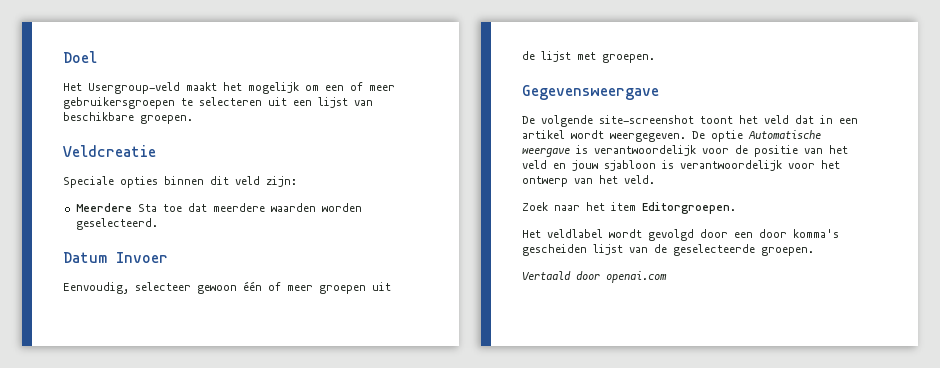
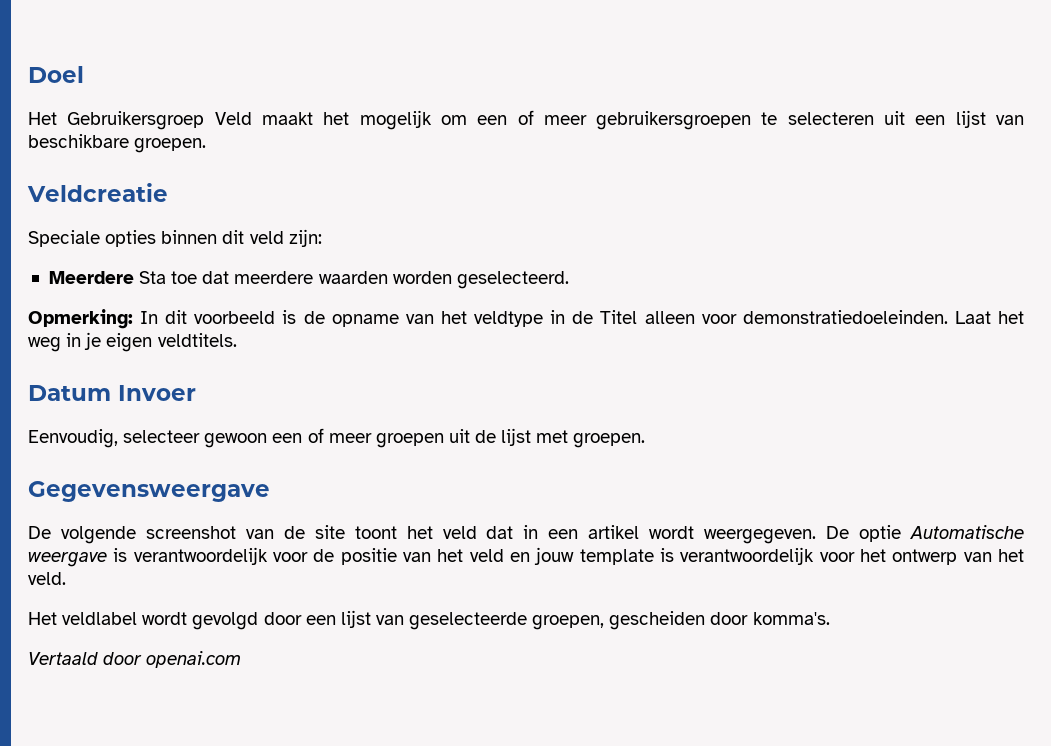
- Het Usergroup-veld maakt het mogelijk om een of meer gebruikersgroepen te selecteren uit een lijst van beschikbare groepen.
+ Het Gebruikersgroep Veld maakt het mogelijk om een of meer gebruikersgroepen te selecteren uit een lijst van beschikbare groepen.
+ Opmerking: In dit voorbeeld is de opname van het veldtype in de Titel alleen voor demonstratiedoeleinden. Laat het weg in je eigen veldtitels.
- Eenvoudig, selecteer gewoon één of meer groepen uit de lijst met groepen.
+ Eenvoudig, selecteer gewoon een of meer groepen uit de lijst met groepen.
- De volgende site-screenshot toont het veld dat in een artikel wordt weergegeven.
+ De volgende screenshot van de site toont het veld dat in een artikel wordt weergegeven.
- De optie Automatische weergave is verantwoordelijk voor de positie van het veld en jouw sjabloon is verantwoordelijk voor het ontwerp van het veld.
+ De optie Automatische weergave is verantwoordelijk voor de positie van het veld en jouw template is verantwoordelijk voor het ontwerp van het veld.
- Zoek naar het item Editorgroepen.
- Het veldlabel wordt gevolgd door een door komma's gescheiden lijst van de geselecteerde groepen.
+ Het veldlabel wordt gevolgd door een lijst van geselecteerde groepen, gescheiden door komma's.

